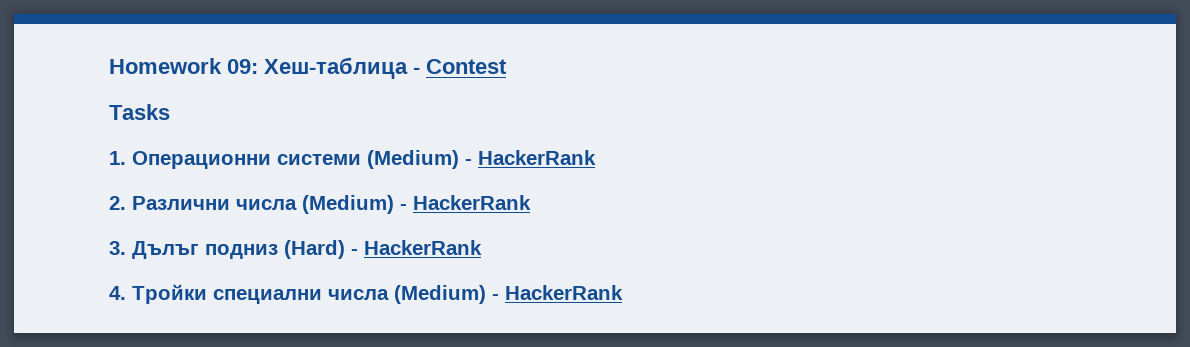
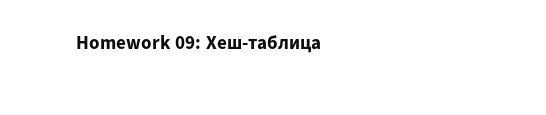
- Homework 09: Хеш-таблица - Contest
- Tasks
- 1. Операционни системи (Medium) - HackerRank
- 2. Различни числа (Medium) - HackerRank
- 3. Дълъг подниз (Hard) - HackerRank
- 4. Тройки специални числа (Medium) - HackerRank
+ Homework 09: Хеш-таблица

